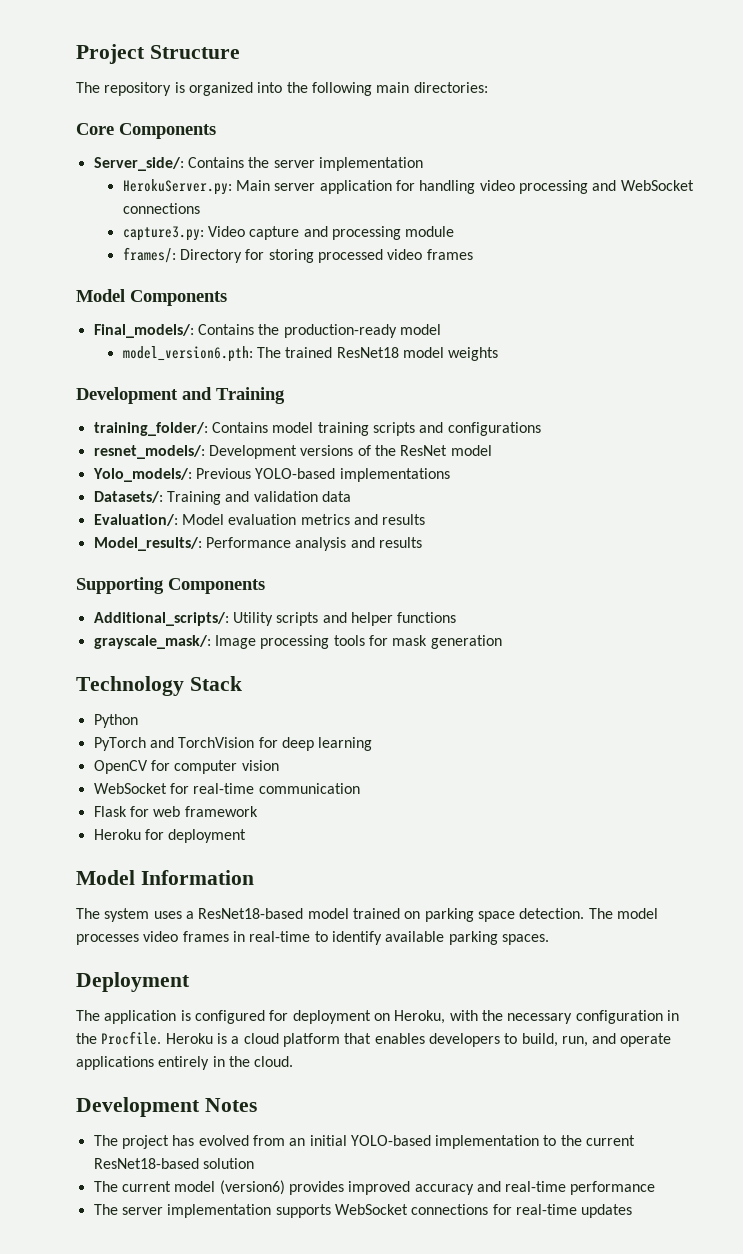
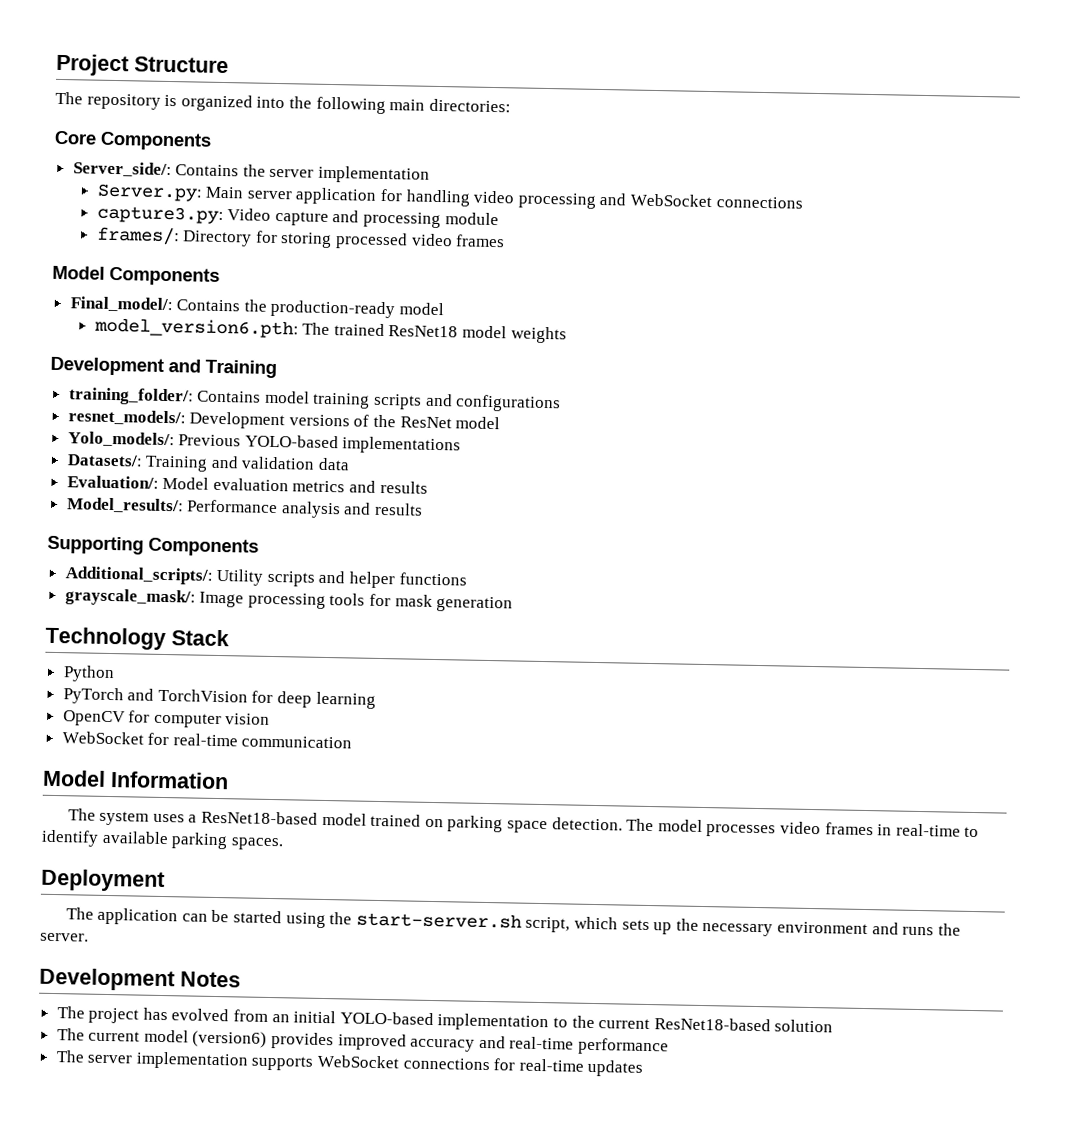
- HerokuServer.py: Main server application for handling video processing and WebSocket connections
+ Server.py: Main server application for handling video processing and WebSocket connections
- Final_models/: Contains the production-ready model
+ Final_model/: Contains the production-ready model
- Flask for web framework
- Heroku for deployment
- The application is configured for deployment on Heroku, with the necessary configuration in the Procfile. Heroku is a cloud platform that enables developers to build, run, and operate applications entirely in the cloud.
+ The application can be started using the start-server.sh script, which sets up the necessary environment and runs the server.

